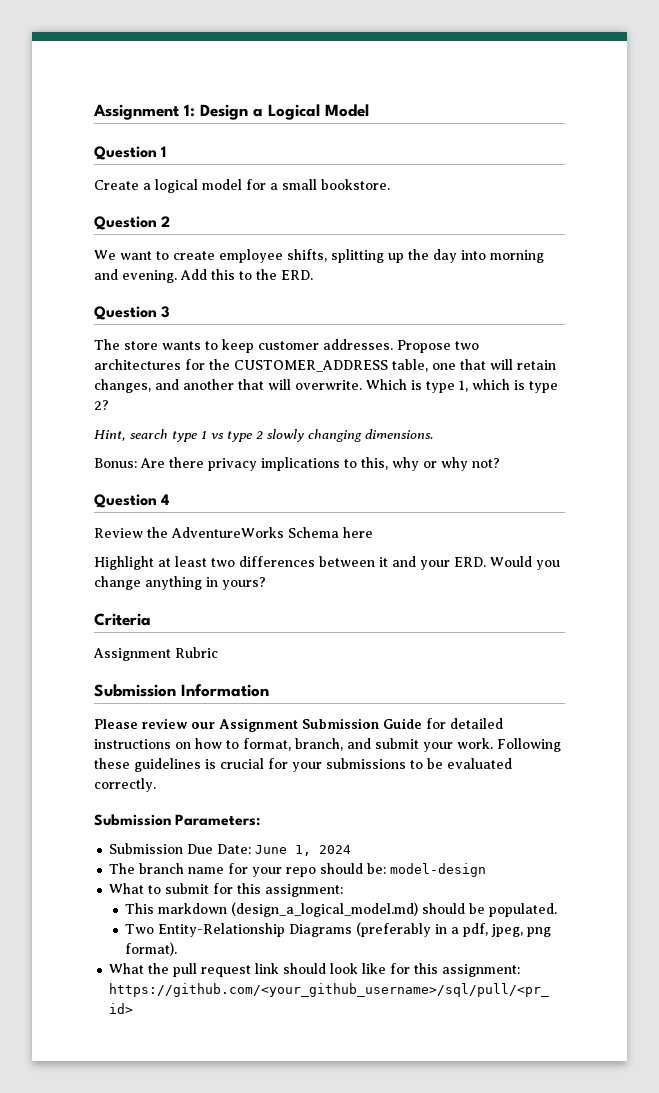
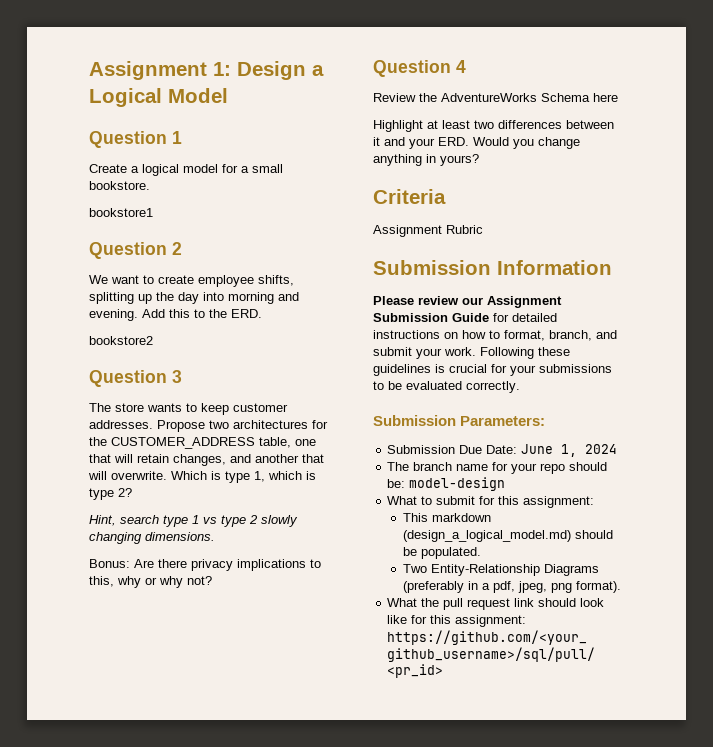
+ bookstore1
+ bookstore2

